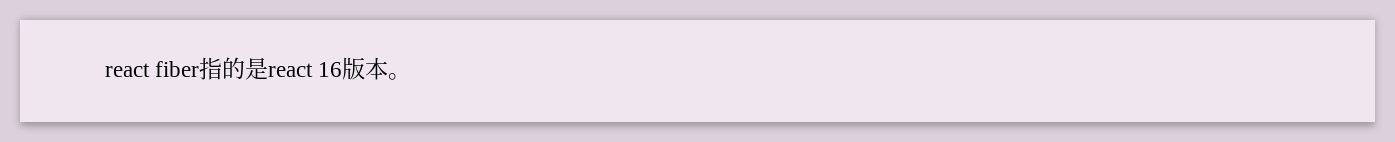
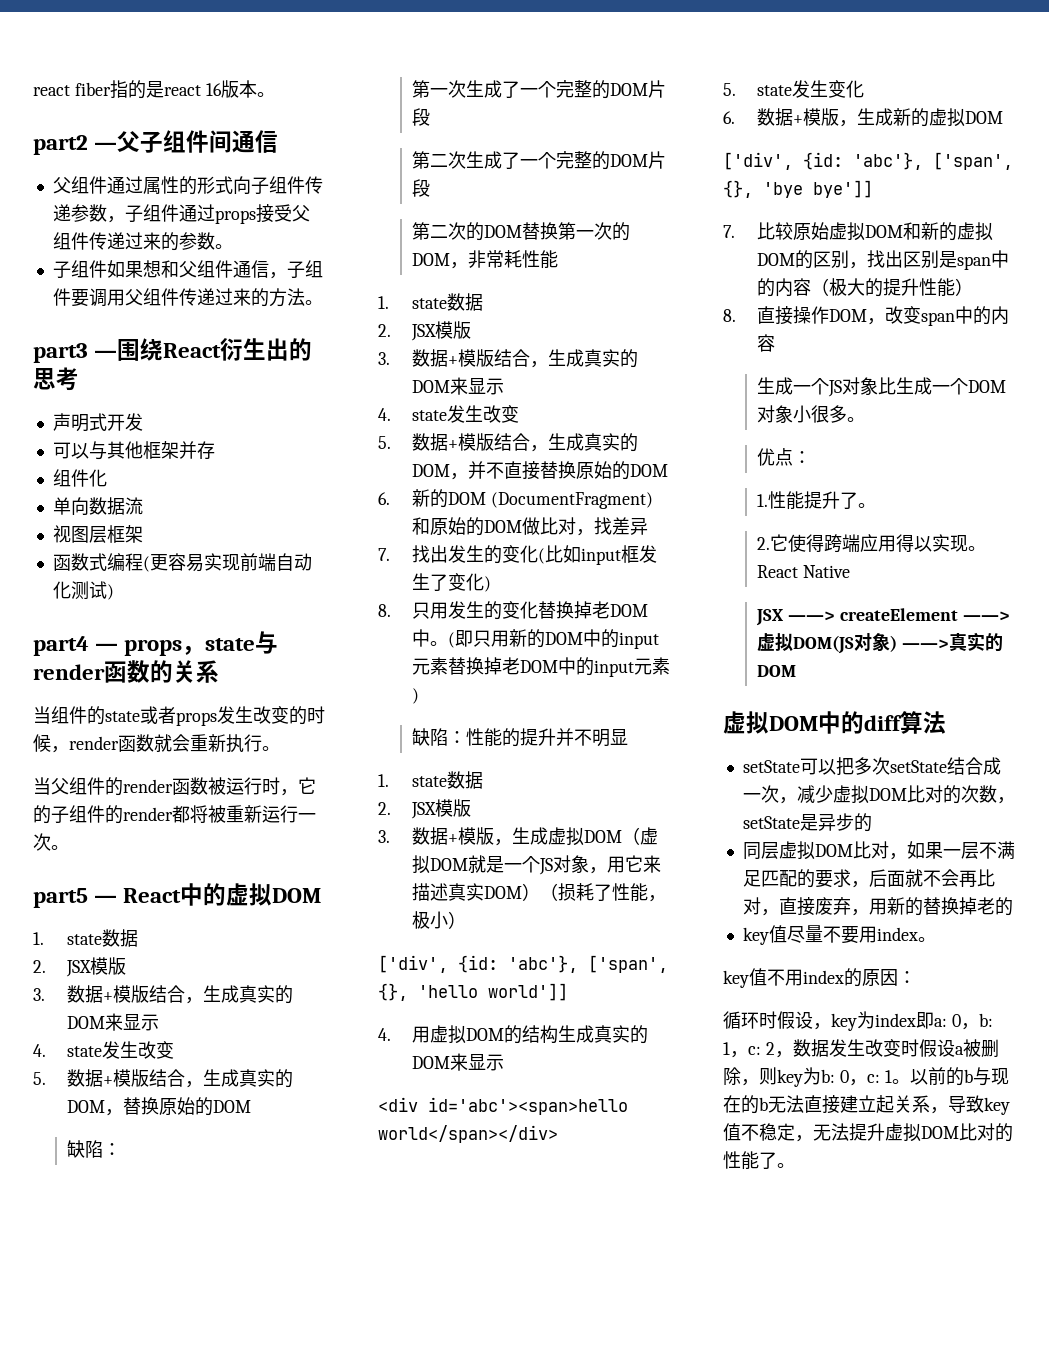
+ part2 —父子组件间通信
+ 父组件通过属性的形式向子组件传递参数，子组件通过props接受父组件传递过来的参数。
+ 子组件如果想和父组件通信，子组件要调用父组件传递过来的方法。
+ part3 —围绕React衍生出的思考
+ 声明式开发
+ 可以与其他框架并存
+ 组件化
+ 单向数据流
+ 视图层框架
+ 函数式编程(更容易实现前端自动化测试)
+ part4 — props，state与render函数的关系
+ 当组件的state或者props发生改变的时候，render函数就会重新执行。
+ 当父组件的render函数被运行时，它的子组件的render都将被重新运行一次。
+ part5 — React中的虚拟DOM
+ 1. state数据
+ 2. JSX模版
+ 3.数据+模版结合，生成真实的DOM来显示
+ 4. state发生改变
+ 5.数据+模版结合，生成真实的DOM，替换原始的DOM
+ 缺陷：
+ 第一次生成了一个完整的DOM片段
+ 第二次生成了一个完整的DOM片段
+ 第二次的DOM替换第一次的DOM，非常耗性能
+ 1. state数据
+ 2. JSX模版
+ 3.数据+模版结合，生成真实的DOM来显示
+ 4. state发生改变
+ 5.数据+模版结合，生成真实的DOM，并不直接替换原始的DOM
+ 6.新的DOM (DocumentFragment)和原始的DOM做比对，找差异
+ 7.找出发生的变化(比如input框发生了变化)
+ 8.只用发生的变化替换掉老DOM中。(即只用新的DOM中的input元素替换掉老DOM中的input元素)
+ 缺陷：性能的提升并不明显
+ 1. state数据
+ 2. JSX模版
+ 3.数据+模版，生成虚拟DOM（虚拟DOM就是一个JS对象，用它来描述真实DOM）（损耗了性能，极小）
+ ['div', {id: 'abc'}, ['span', {}, 'hello world']]
+ 4.用虚拟DOM的结构生成真实的DOM来显示
+ <div id='abc'><span>hello world</span></div>
+ 5. state发生变化
+ 6.数据+模版，生成新的虚拟DOM
+ ['div', {id: 'abc'}, ['span', {}, 'bye bye']]
+ 7.比较原始虚拟DOM和新的虚拟DOM的区别，找出区别是span中的内容（极大的提升性能）
+ 8.直接操作DOM，改变span中的内容
+ 生成一个JS对象比生成一个DOM对象小很多。
+ 优点：
+ 1.性能提升了。
+ 2.它使得跨端应用得以实现。React Native
+ JSX ——> createElement ——>虚拟DOM(JS对象) ——>真实的DOM
+ 虚拟DOM中的diff算法
+ setState可以把多次setState结合成一次，减少虚拟DOM比对的次数，setState是异步的
+ 同层虚拟DOM比对，如果一层不满足匹配的要求，后面就不会再比对，直接废弃，用新的替换掉老的
+ key值尽量不要用index。
+ key值不用index的原因：
+ 循环时假设，key为index即a: 0，b: 1，c: 2，数据发生改变时假设a被删除，则key为b: 0，c: 1。以前的b与现在的b无法直接建立起关系，导致key值不稳定，无法提升虚拟DOM比对的性能了。

